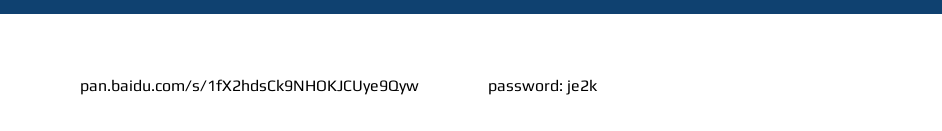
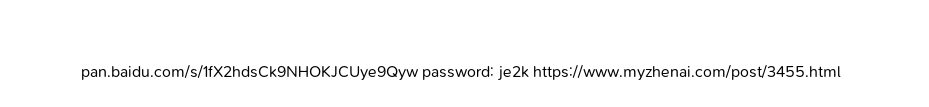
- pan.baidu.com/s/1fX2hdsCk9NHOKJCUye9Qyw password: je2k
+ pan.baidu.com/s/1fX2hdsCk9NHOKJCUye9Qyw password: je2k https://www.myzhenai.com/post/3455.html

